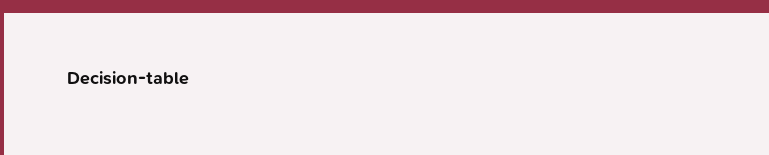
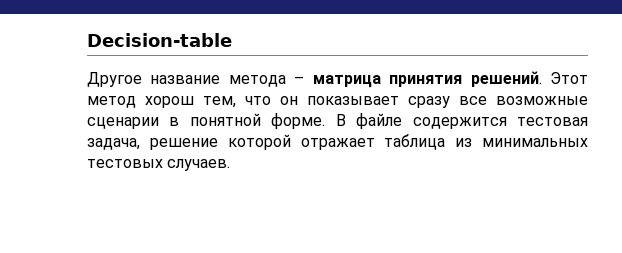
+ Другое название метода – матрица принятия решений. Этот метод хорош тем, что он показывает сразу все возможные сценарии в понятной форме. В файле содержится тестовая задача, решение которой отражает таблица из минимальных тестовых случаев.

